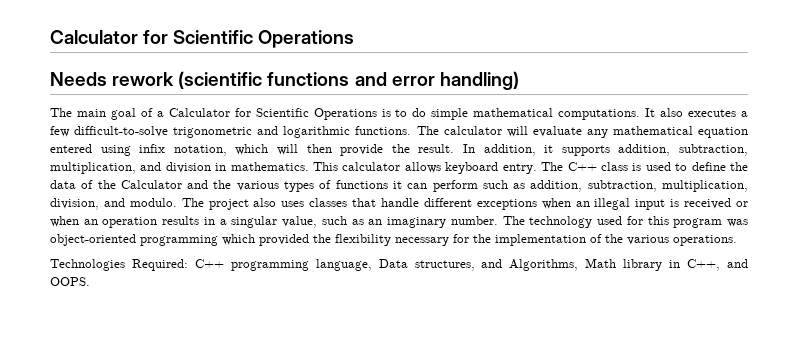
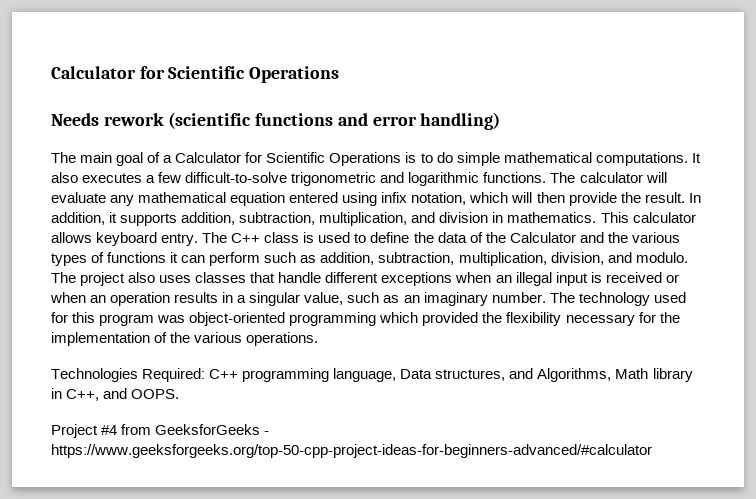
+ Project #4 from GeeksforGeeks - https://www.geeksforgeeks.org/top-50-cpp-project-ideas-for-beginners-advanced/#calculator

